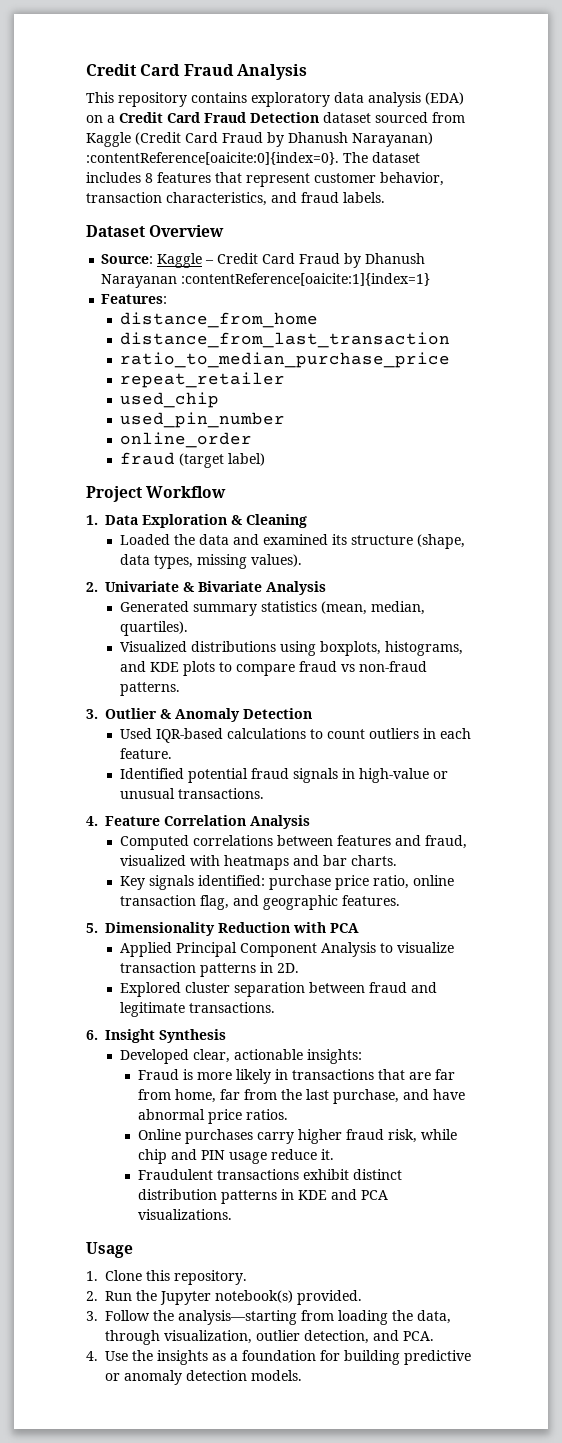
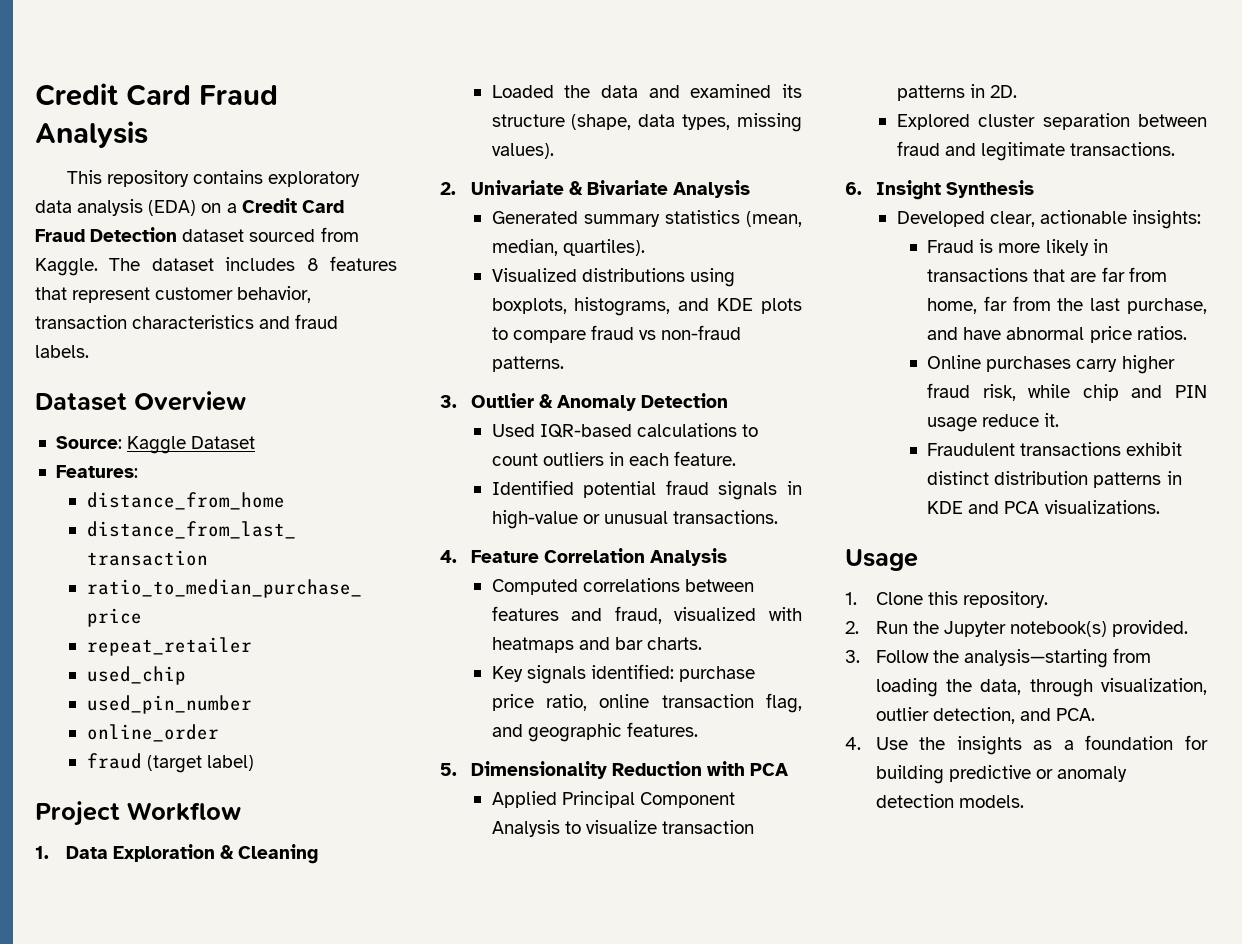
- This repository contains exploratory data analysis (EDA) on a Credit Card Fraud Detection dataset sourced from Kaggle (Credit Card Fraud by Dhanush Narayanan) :contentReference[oaicite:0]{index=0}.
+ This repository contains exploratory data analysis (EDA) on a Credit Card Fraud Detection dataset sourced from Kaggle.
- The dataset includes 8 features that represent customer behavior, transaction characteristics, and fraud labels.
+ The dataset includes 8 features that represent customer behavior, transaction characteristics and fraud labels.
- Source: Kaggle – Credit Card Fraud by Dhanush Narayanan :contentReference[oaicite:1]{index=1}
+ Source: Kaggle Dataset

